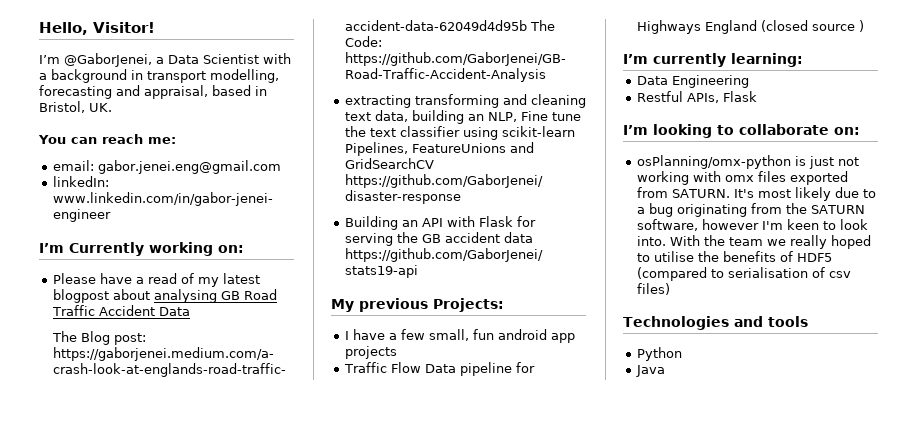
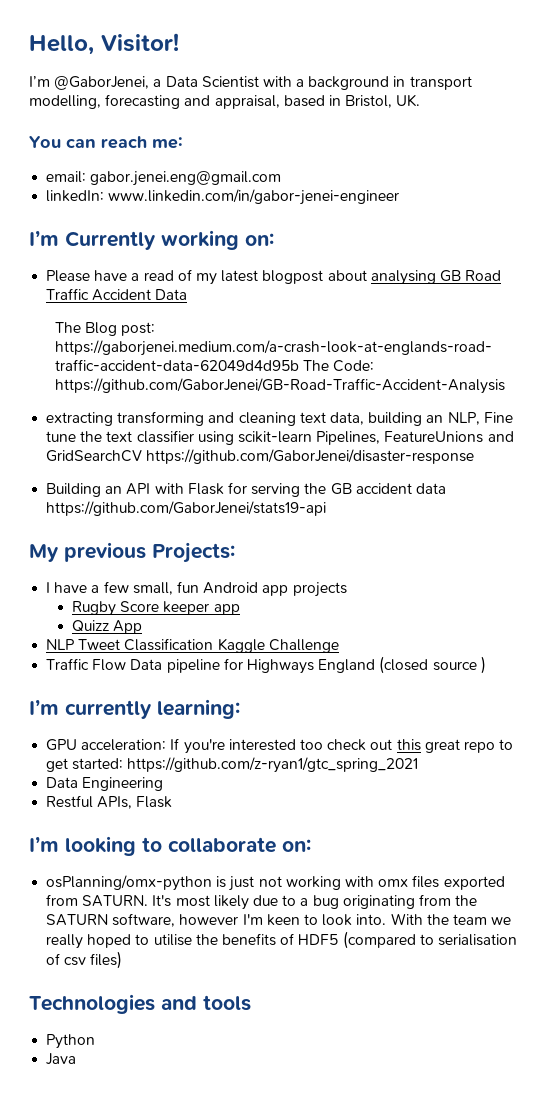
- I have a few small, fun android app projects
+ I have a few small, fun Android app projects
+ Rugby Score keeper app
+ Quizz App
+ NLP Tweet Classification Kaggle Challenge
+ GPU acceleration: If you're interested too check out this great repo to get started: https://github.com/z-ryan1/gtc_spring_2021

